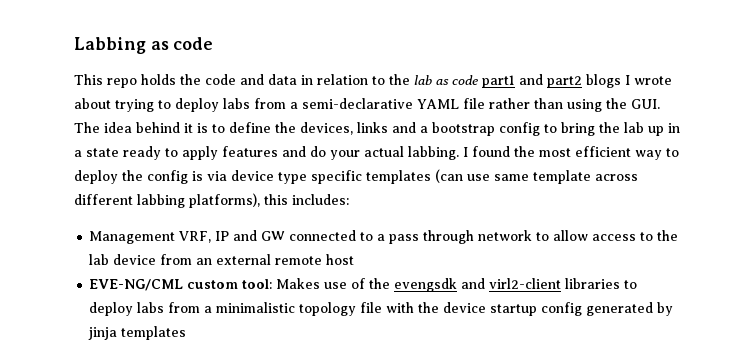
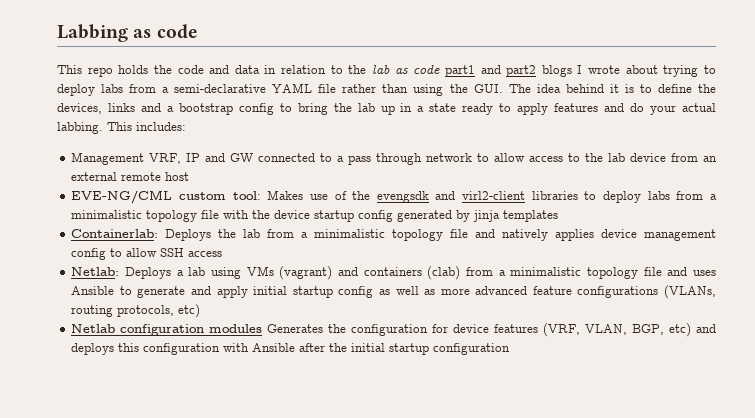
- I found the most efficient way to deploy the config is via device type specific templates (can use same template across different labbing platforms), this includes:
+ This includes:
+ Containerlab: Deploys the lab from a minimalistic topology file and natively applies device management config to allow SSH access
+ Netlab: Deploys a lab using VMs (vagrant) and containers (clab) from a minimalistic topology file and uses Ansible to generate and apply initial startup config as well as more advanced feature configurations (VLANs, routing protocols, etc)
+ Netlab configuration modules Generates the configuration for device features (VRF, VLAN, BGP, etc) and deploys this configuration with Ansible after the initial startup configuration

